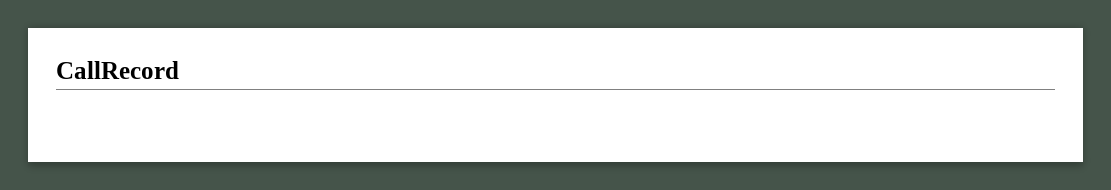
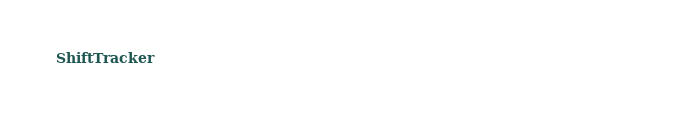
- CallRecord
+ ShiftTracker

